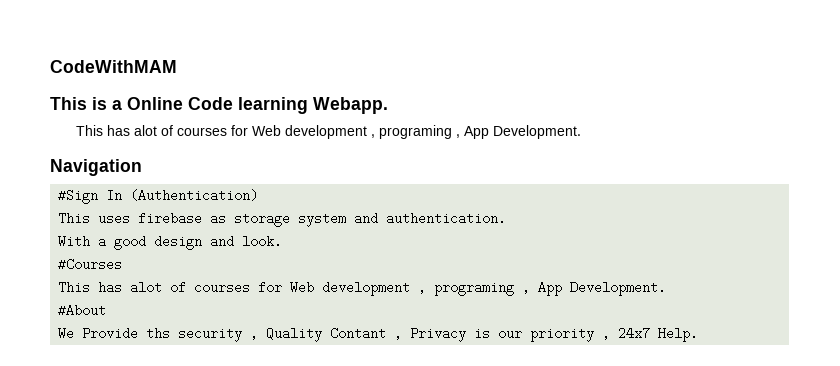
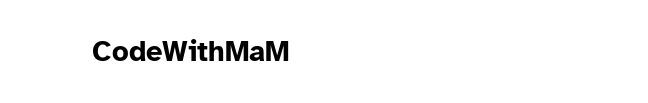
- CodeWithMAM
- This is a Online Code learning Webapp.
- This has alot of courses for Web development , programing , App Development.
- Navigation
- #Sign In (Authentication)
- This uses firebase as storage system and authentication.
- With a good design and look.
- #Courses
- This has alot of courses for Web development , programing , App Development.
- #About
- We Provide ths security , Quality Contant , Privacy is our priority , 24x7 Help.
+ CodeWithMaM

